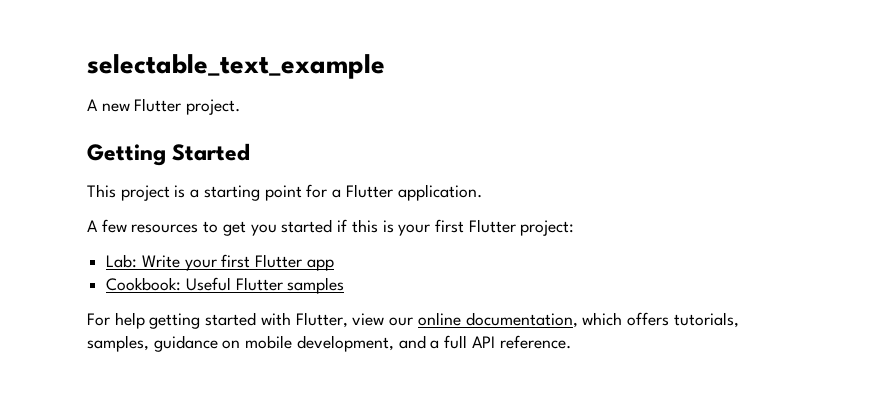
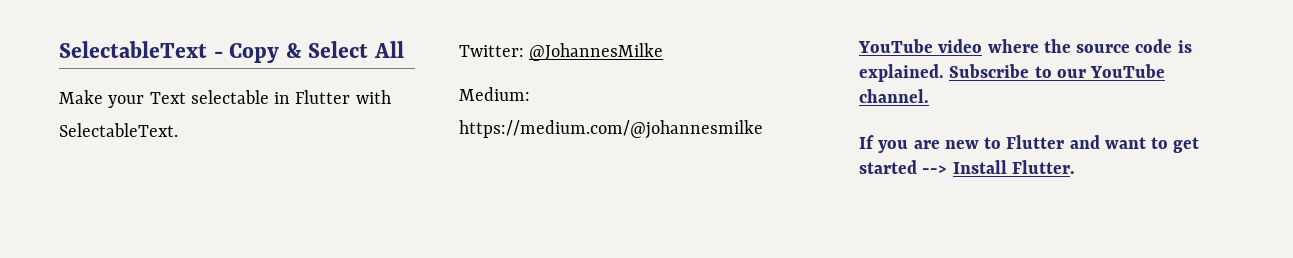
- selectable_text_example
- A new Flutter project.
- Getting Started
- This project is a starting point for a Flutter application.
- A few resources to get you started if this is your first Flutter project:
- Lab: Write your first Flutter app
- Cookbook: Useful Flutter samples
- For help getting started with Flutter, view our online documentation, which offers tutorials, samples, guidance on mobile development, and a full API reference.
+ SelectableText - Copy & Select All
+ Make your Text selectable in Flutter with SelectableText.
+ Twitter: @JohannesMilke
+ Medium: https://medium.com/@johannesmilke
+ YouTube video where the source code is explained. Subscribe to our YouTube channel.
+ If you are new to Flutter and want to get started --> Install Flutter.

